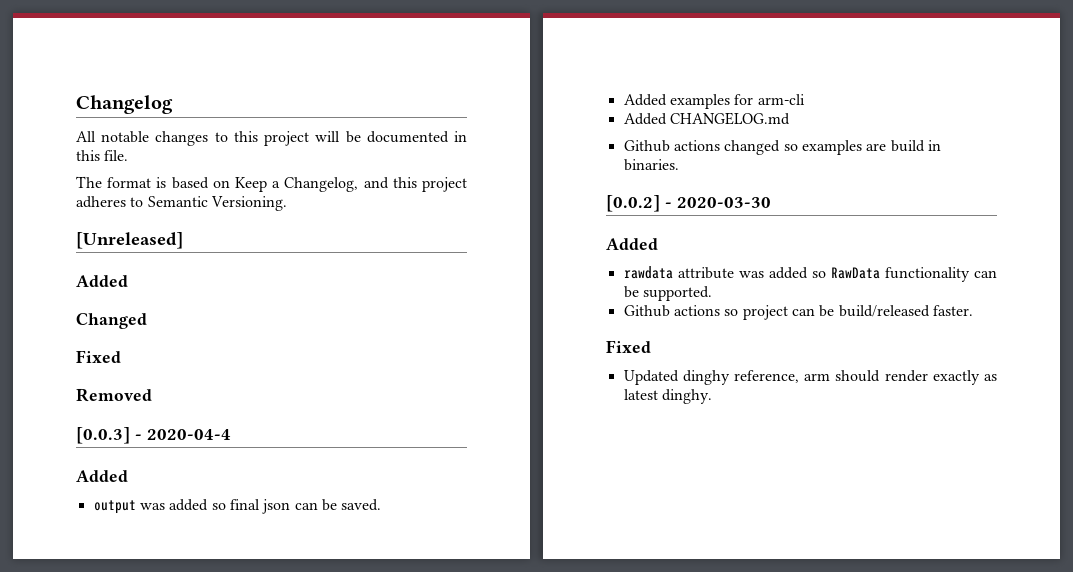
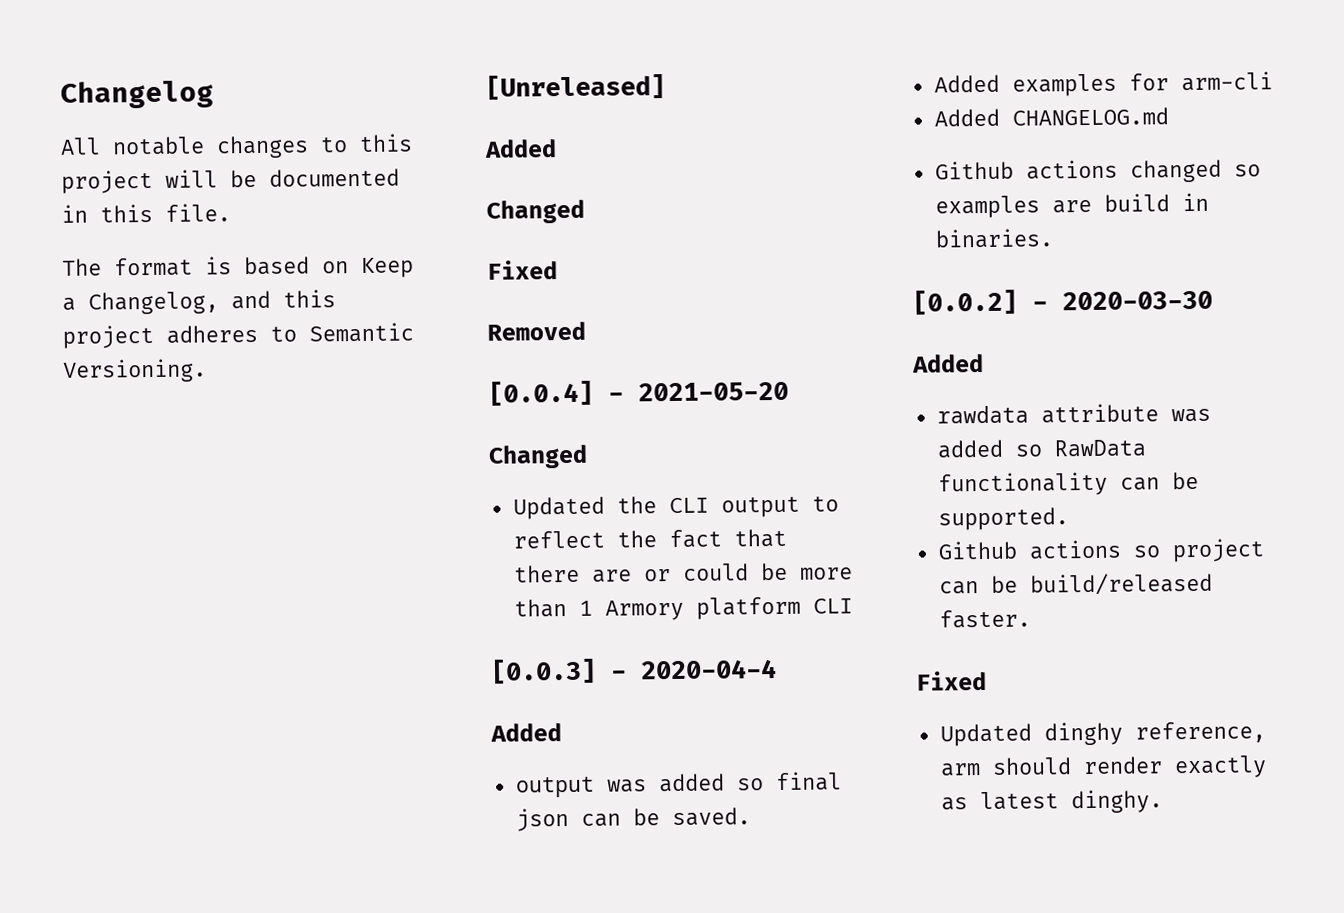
+ [0.0.4] - 2021-05-20
+ Changed
+ Updated the CLI output to reflect the fact that there are or could be more than 1 Armory platform CLI

